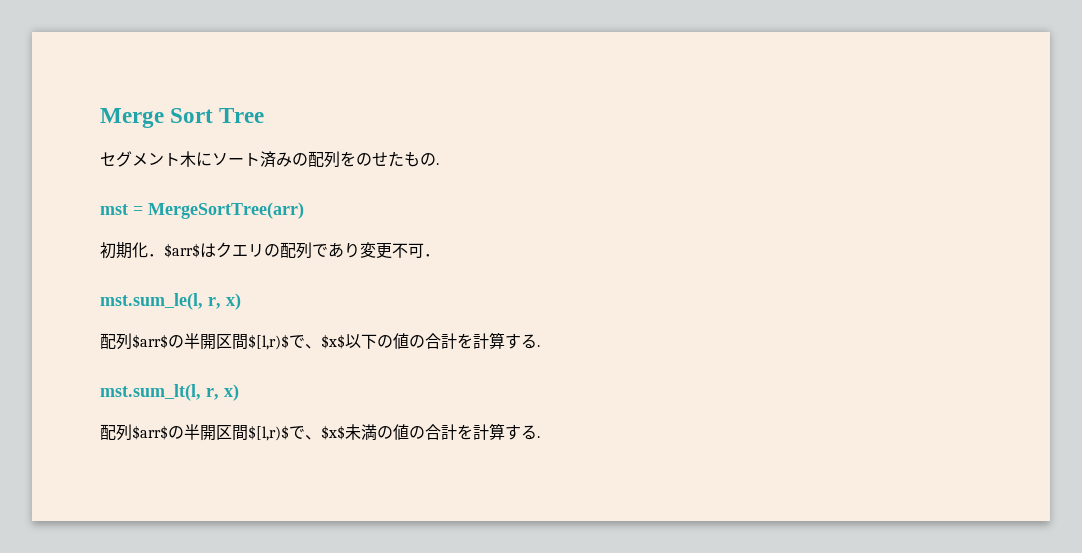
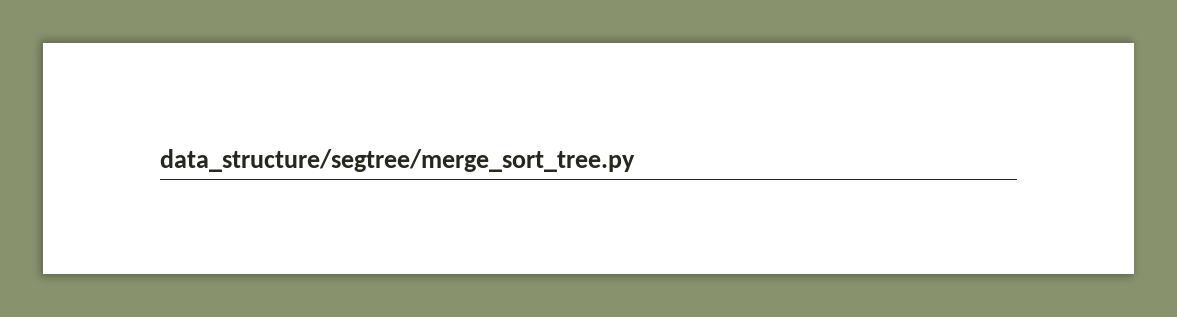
- Merge Sort Tree
- セグメント木にソート済みの配列をのせたもの.
- mst = MergeSortTree(arr)
- 初期化．$arr$はクエリの配列であり変更不可．
- mst.sum_le(l, r, x)
- 配列$arr$の半開区間$[l,r)$で、$x$以下の値の合計を計算する.
- mst.sum_lt(l, r, x)
- 配列$arr$の半開区間$[l,r)$で、$x$未満の値の合計を計算する.
+ data_structure/segtree/merge_sort_tree.py

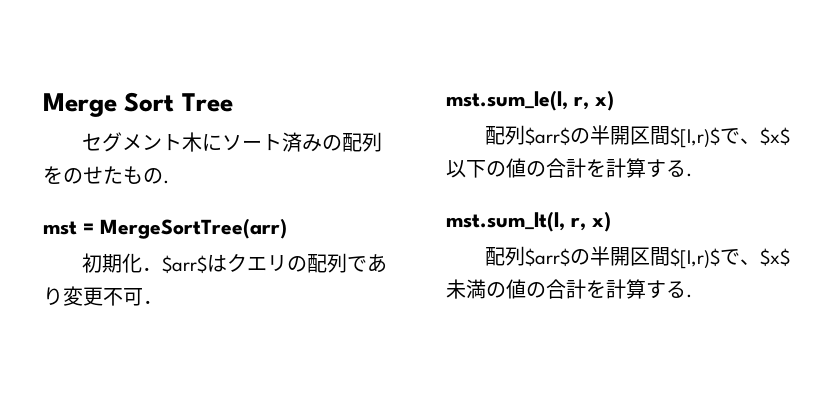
- data_structure/segtree/merge_sort_tree.py
+ Merge Sort Tree
+ セグメント木にソート済みの配列をのせたもの.
+ mst = MergeSortTree(arr)
+ 初期化．$arr$はクエリの配列であり変更不可．
+ mst.sum_le(l, r, x)
+ 配列$arr$の半開区間$[l,r)$で、$x$以下の値の合計を計算する.
+ mst.sum_lt(l, r, x)
+ 配列$arr$の半開区間$[l,r)$で、$x$未満の値の合計を計算する.

